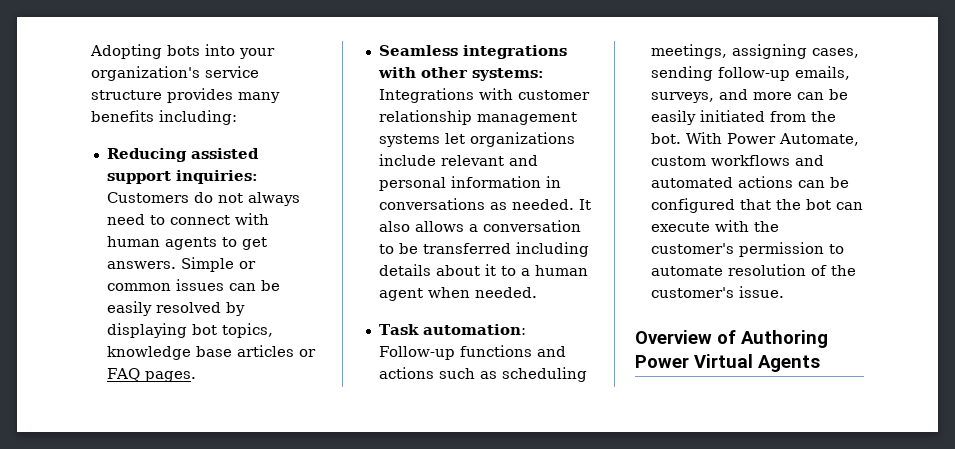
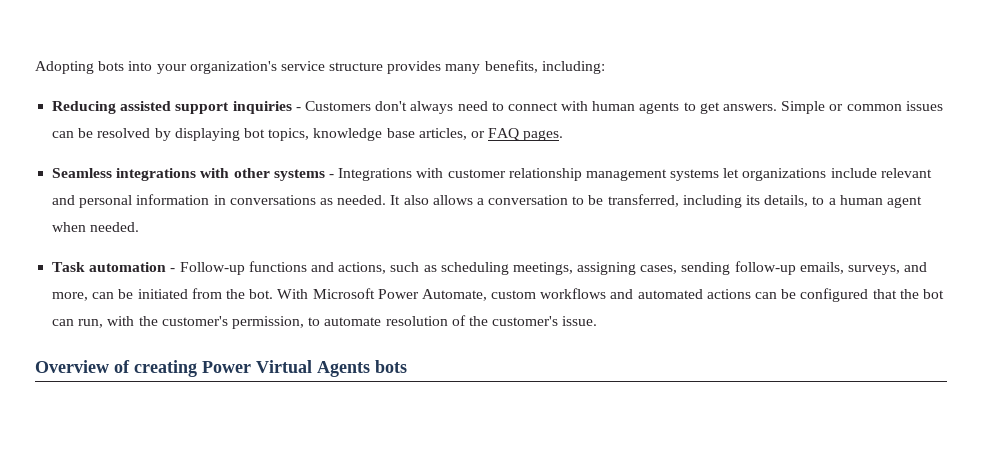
- Adopting bots into your organization's service structure provides many benefits including:
+ Adopting bots into your organization's service structure provides many benefits, including:
- Reducing assisted support inquiries: Customers do not always need to connect with human agents to get answers.
+ Reducing assisted support inquiries - Customers don't always need to connect with human agents to get answers.
- Simple or common issues can be easily resolved by displaying bot topics, knowledge base articles or FAQ pages.
+ Simple or common issues can be resolved by displaying bot topics, knowledge base articles, or FAQ pages.
- Seamless integrations with other systems: Integrations with customer relationship management systems let organizations include relevant and personal information in conversations as needed.
+ Seamless integrations with other systems - Integrations with customer relationship management systems let organizations include relevant and personal information in conversations as needed.
- It also allows a conversation to be transferred including details about it to a human agent when needed.
+ It also allows a conversation to be transferred, including its details, to a human agent when needed.
- Task automation: Follow-up functions and actions such as scheduling meetings, assigning cases, sending follow-up emails, surveys, and more can be easily initiated from the bot.
+ Task automation - Follow-up functions and actions, such as scheduling meetings, assigning cases, sending follow-up emails, surveys, and more, can be initiated from the bot.
- With Power Automate, custom workflows and automated actions can be configured that the bot can execute with the customer's permission to automate resolution of the customer's issue.
+ With Microsoft Power Automate, custom workflows and automated actions can be configured that the bot can run, with the customer's permission, to automate resolution of the customer's issue.
- Overview of Authoring Power Virtual Agents
+ Overview of creating Power Virtual Agents bots

